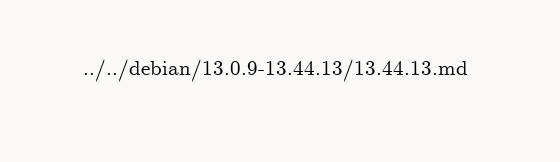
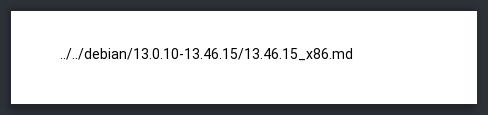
- ../../debian/13.0.9-13.44.13/13.44.13.md
+ ../../debian/13.0.10-13.46.15/13.46.15_x86.md

